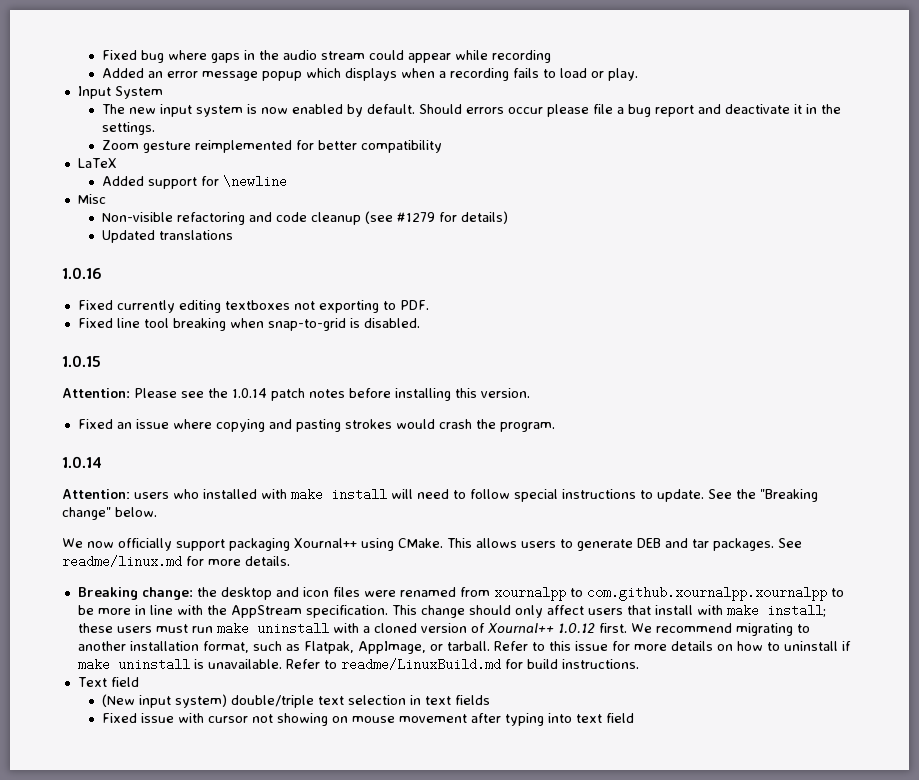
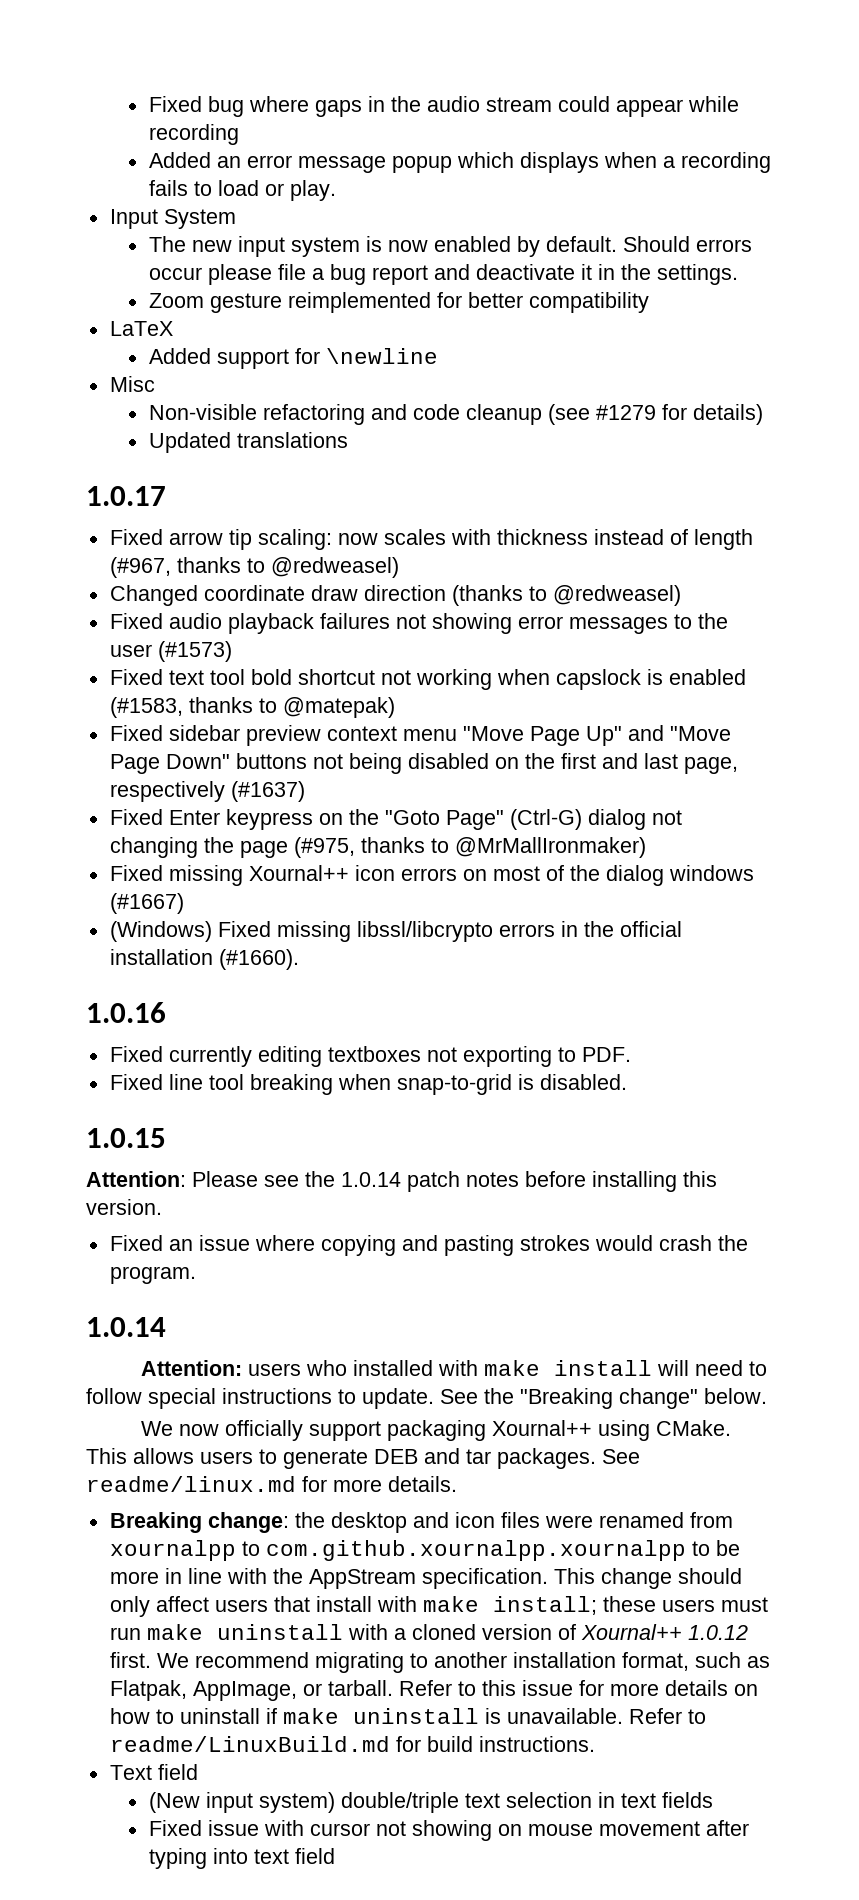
+ 1.0.17
+ Fixed arrow tip scaling: now scales with thickness instead of length (#967, thanks to @redweasel)
+ Changed coordinate draw direction (thanks to @redweasel)
+ Fixed audio playback failures not showing error messages to the user (#1573)
+ Fixed text tool bold shortcut not working when capslock is enabled (#1583, thanks to @matepak)
+ Fixed sidebar preview context menu "Move Page Up" and "Move Page Down" buttons not being disabled on the first and last page, respectively (#1637)
+ Fixed Enter keypress on the "Goto Page" (Ctrl-G) dialog not changing the page (#975, thanks to @MrMallIronmaker)
+ Fixed missing Xournal++ icon errors on most of the dialog windows (#1667)
+ (Windows) Fixed missing libssl/libcrypto errors in the official installation (#1660).

